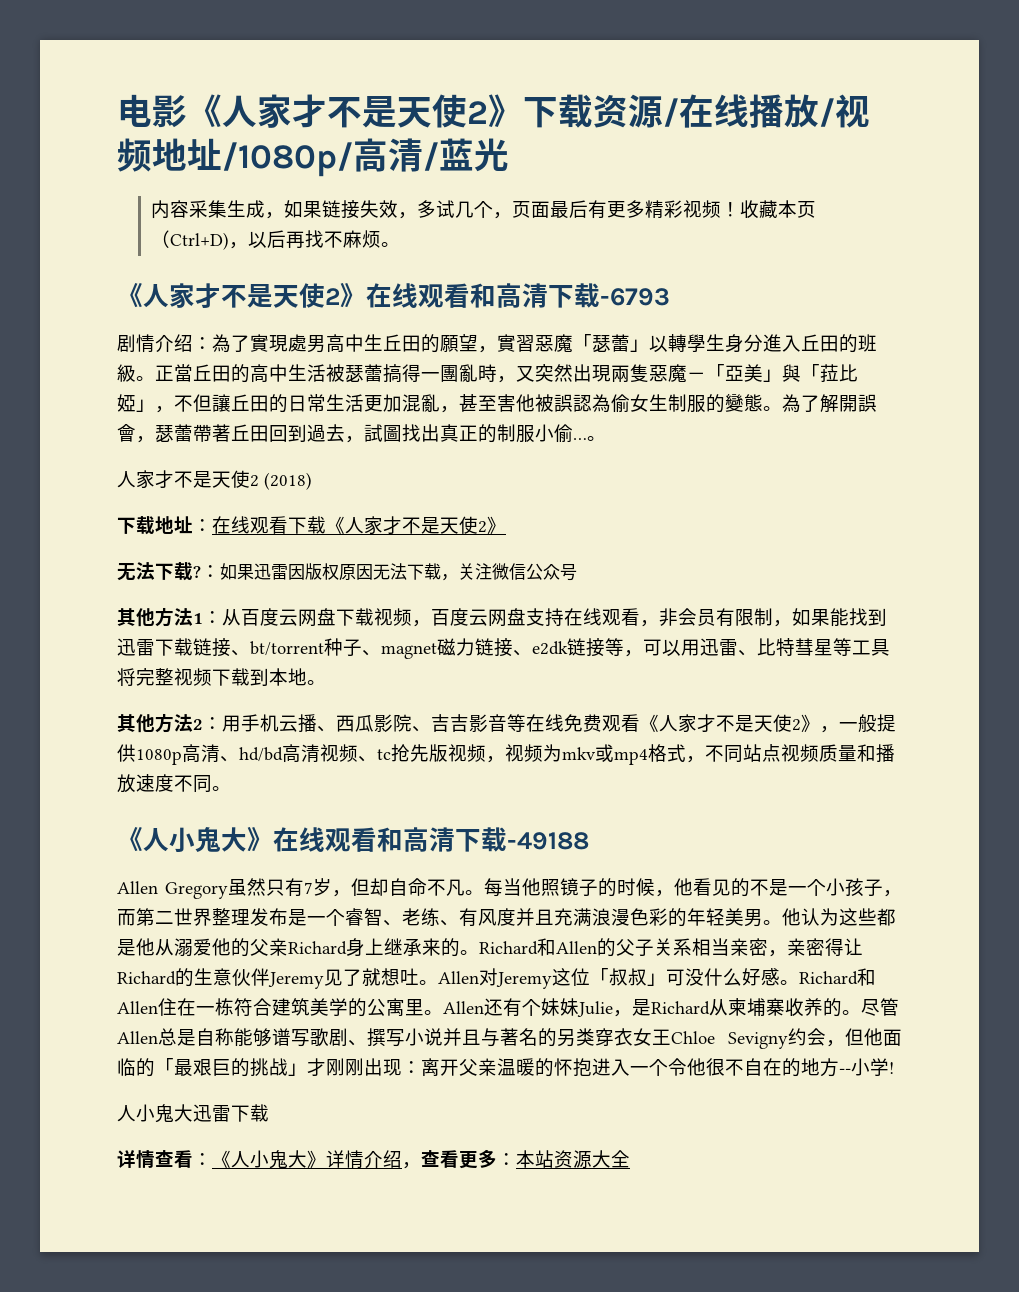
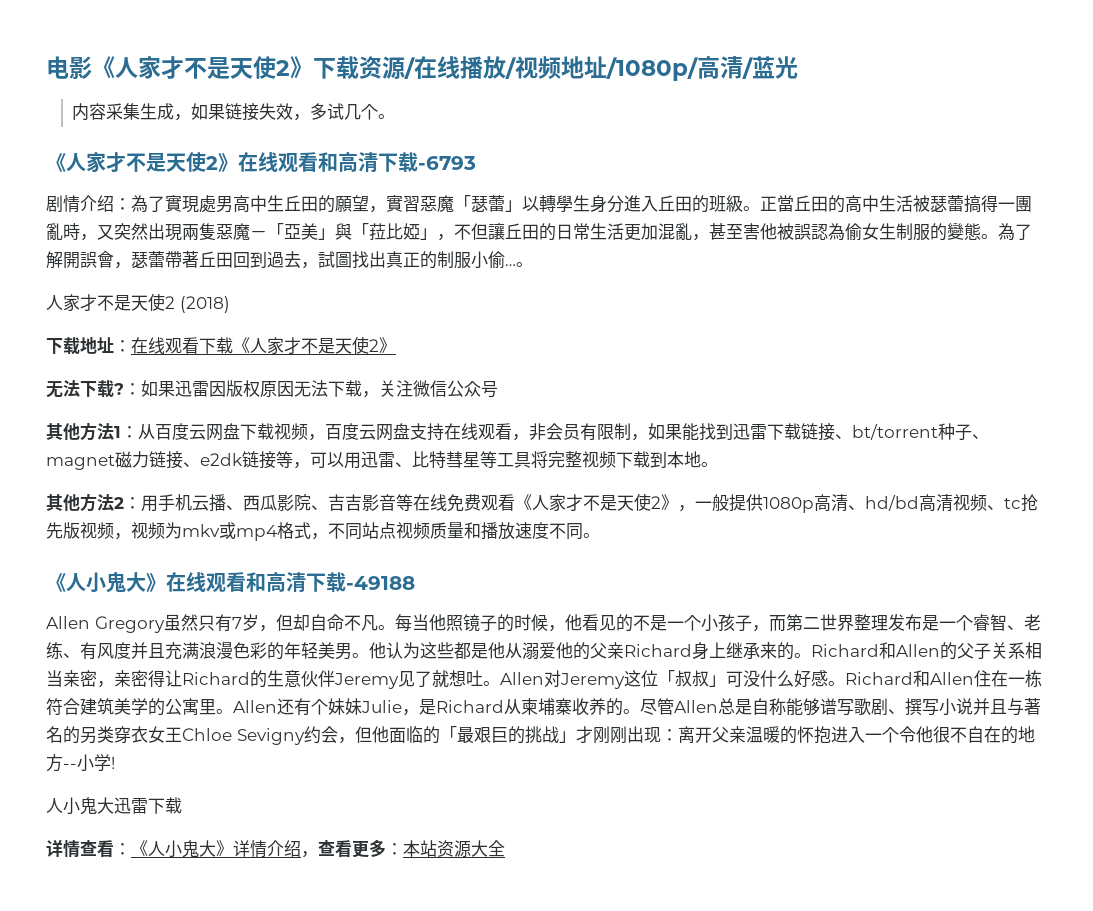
- 内容采集生成，如果链接失效，多试几个，页面最后有更多精彩视频！收藏本页（Ctrl+D)，以后再找不麻烦。
+ 内容采集生成，如果链接失效，多试几个。

